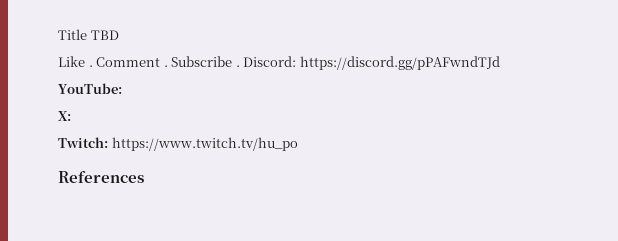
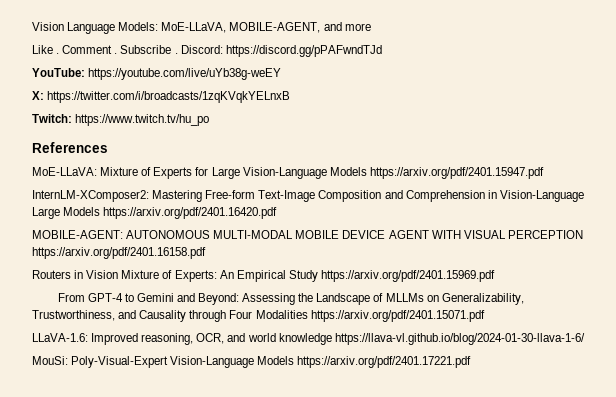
- Title TBD
+ Vision Language Models: MoE-LLaVA, MOBILE-AGENT, and more
- YouTube:
+ YouTube: https://youtube.com/live/uYb38g-weEY
- X:
+ X: https://twitter.com/i/broadcasts/1zqKVqkYELnxB
+ MoE-LLaVA: Mixture of Experts for Large Vision-Language Models https://arxiv.org/pdf/2401.15947.pdf
+ InternLM-XComposer2: Mastering Free-form Text-Image Composition and Comprehension in Vision-Language Large Models https://arxiv.org/pdf/2401.16420.pdf
+ MOBILE-AGENT: AUTONOMOUS MULTI-MODAL MOBILE DEVICE AGENT WITH VISUAL PERCEPTION https://arxiv.org/pdf/2401.16158.pdf
+ Routers in Vision Mixture of Experts: An Empirical Study https://arxiv.org/pdf/2401.15969.pdf
+ From GPT-4 to Gemini and Beyond: Assessing the Landscape of MLLMs on Generalizability, Trustworthiness, and Causality through Four Modalities https://arxiv.org/pdf/2401.15071.pdf
+ LLaVA-1.6: Improved reasoning, OCR, and world knowledge https://llava-vl.github.io/blog/2024-01-30-llava-1-6/
+ MouSi: Poly-Visual-Expert Vision-Language Models https://arxiv.org/pdf/2401.17221.pdf

